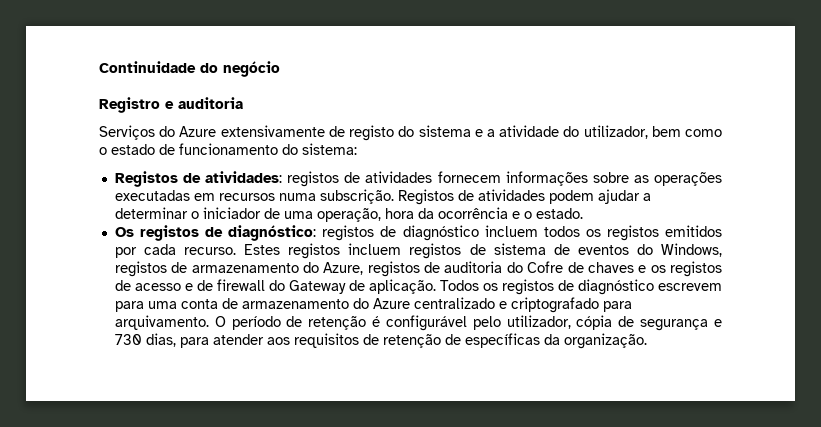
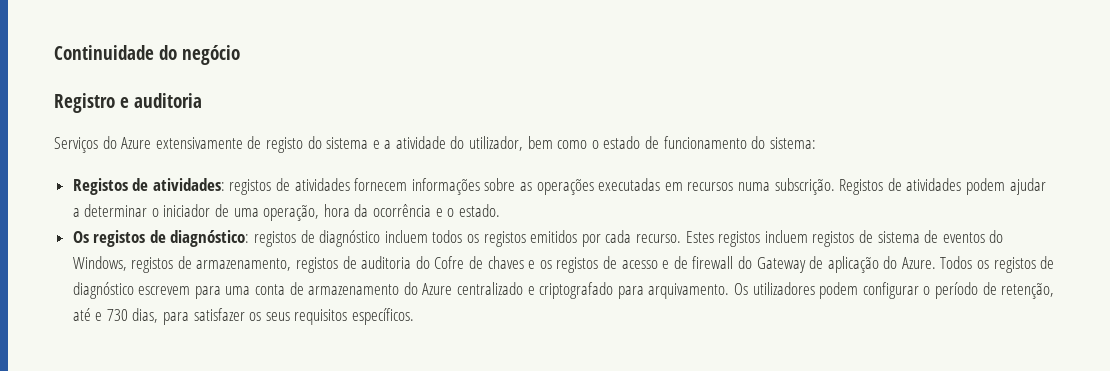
- Estes registos incluem registos de sistema de eventos do Windows, registos de armazenamento do Azure, registos de auditoria do Cofre de chaves e os registos de acesso e de firewall do Gateway de aplicação.
+ Estes registos incluem registos de sistema de eventos do Windows, registos de armazenamento, registos de auditoria do Cofre de chaves e os registos de acesso e de firewall do Gateway de aplicação do Azure.
- O período de retenção é configurável pelo utilizador, cópia de segurança e 730 dias, para atender aos requisitos de retenção de específicas da organização.
+ Os utilizadores podem configurar o período de retenção, até e 730 dias, para satisfazer os seus requisitos específicos.

